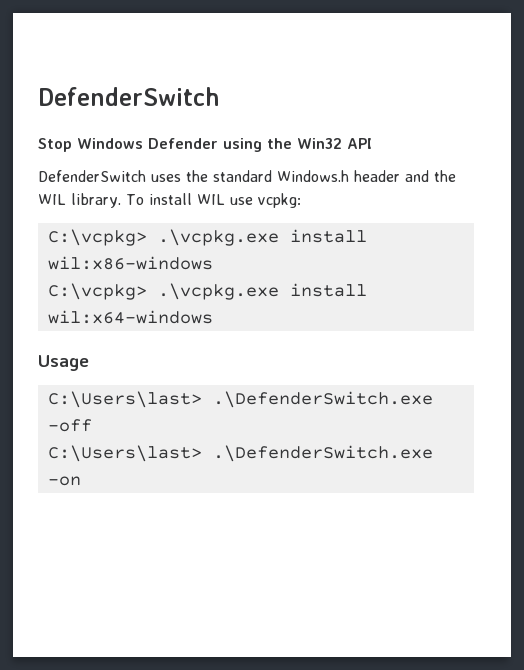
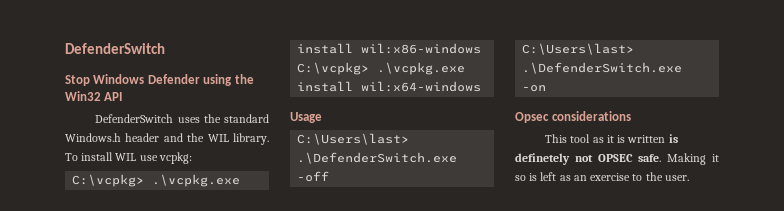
+ Opsec considerations
+ This tool as it is written is definetely not OPSEC safe. Making it so is left as an exercise to the user.

